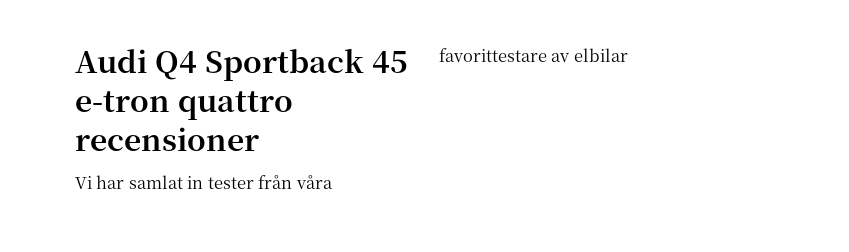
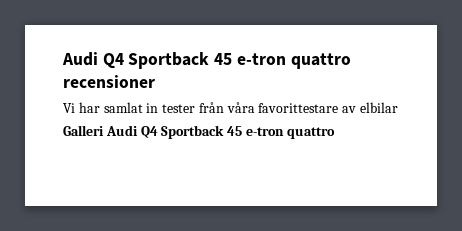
+ Galleri Audi Q4 Sportback 45 e-tron quattro

